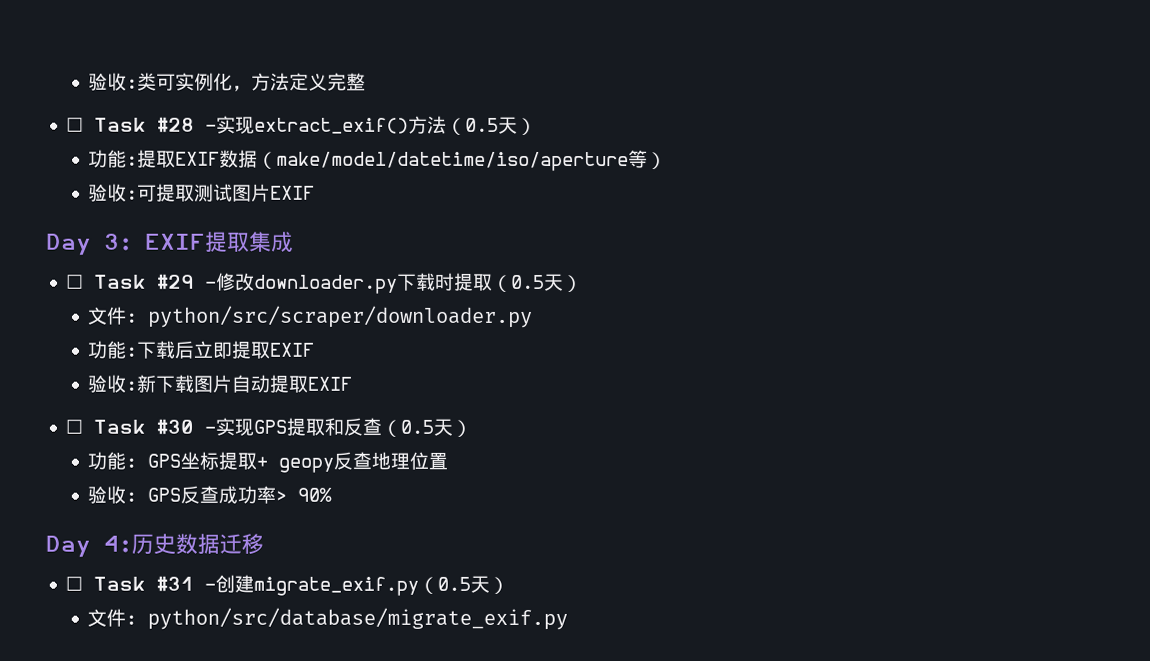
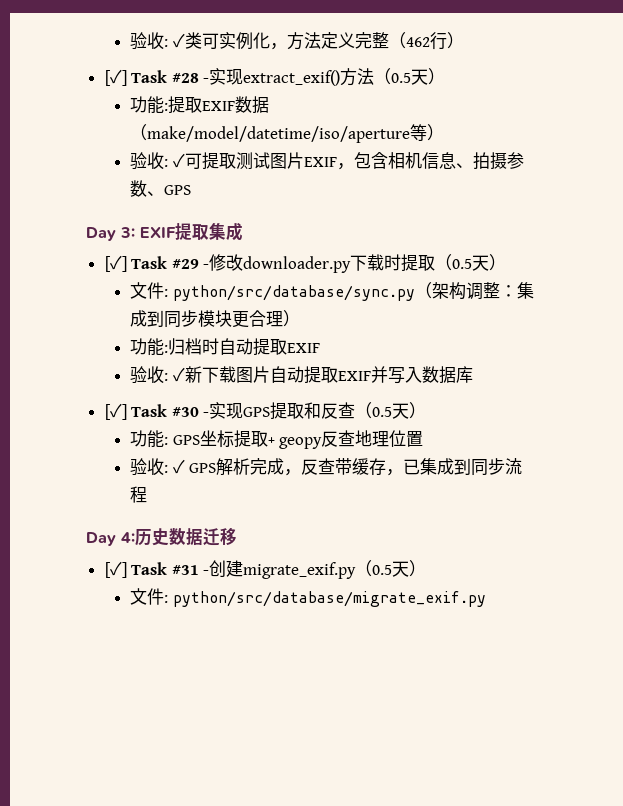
- 验收:类可实例化，方法定义完整
- ☐ Task #28 -实现extract_exif()方法（0.5天）
+ 验收: ✓类可实例化，方法定义完整（462行）
+ [✓] Task #28 -实现extract_exif()方法（0.5天）
- 验收:可提取测试图片EXIF
+ 验收: ✓可提取测试图片EXIF，包含相机信息、拍摄参数、GPS
- ☐ Task #29 -修改downloader.py下载时提取（0.5天）
+ [✓] Task #29 -修改downloader.py下载时提取（0.5天）
- 文件: python/src/scraper/downloader.py
- 功能:下载后立即提取EXIF
+ 文件: python/src/database/sync.py（架构调整：集成到同步模块更合理）
+ 功能:归档时自动提取EXIF
- 验收:新下载图片自动提取EXIF
- ☐ Task #30 -实现GPS提取和反查（0.5天）
+ 验收: ✓新下载图片自动提取EXIF并写入数据库
+ [✓] Task #30 -实现GPS提取和反查（0.5天）
- 验收: GPS反查成功率> 90%
+ 验收: ✓ GPS解析完成，反查带缓存，已集成到同步流程
- ☐ Task #31 -创建migrate_exif.py（0.5天）
+ [✓] Task #31 -创建migrate_exif.py（0.5天）

